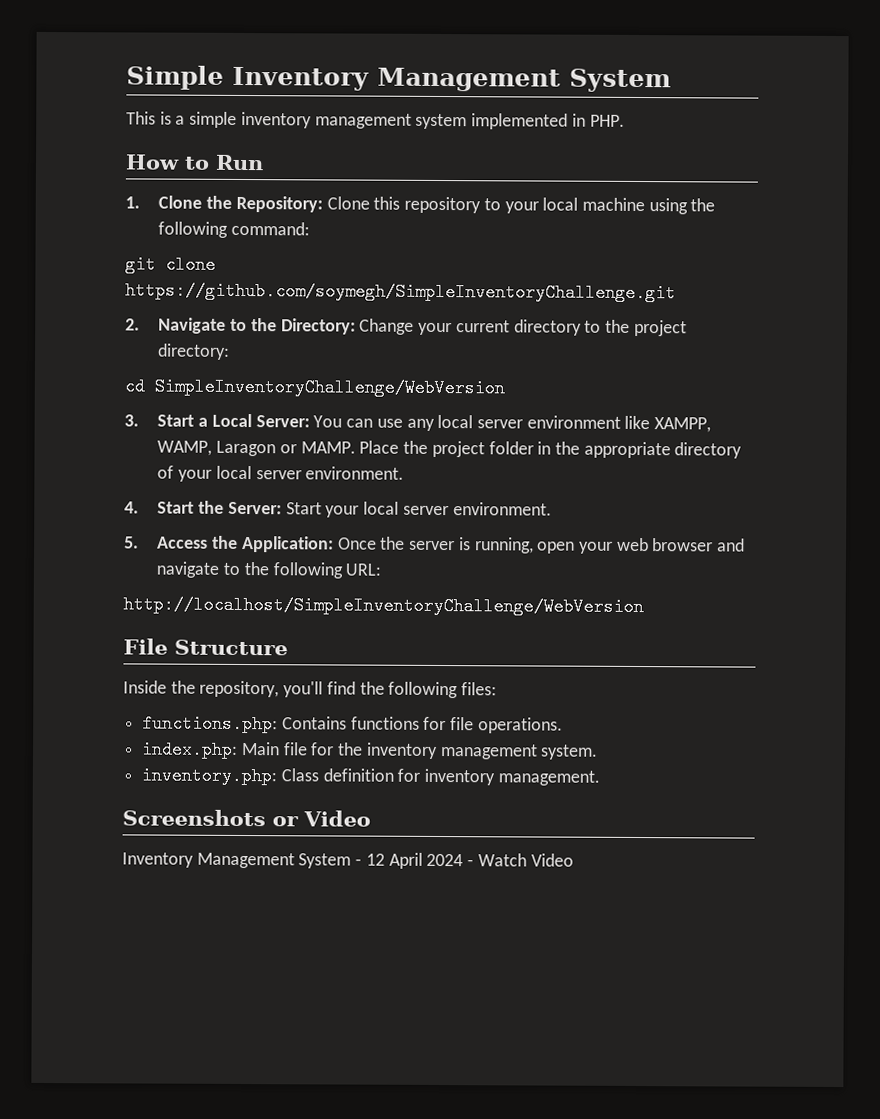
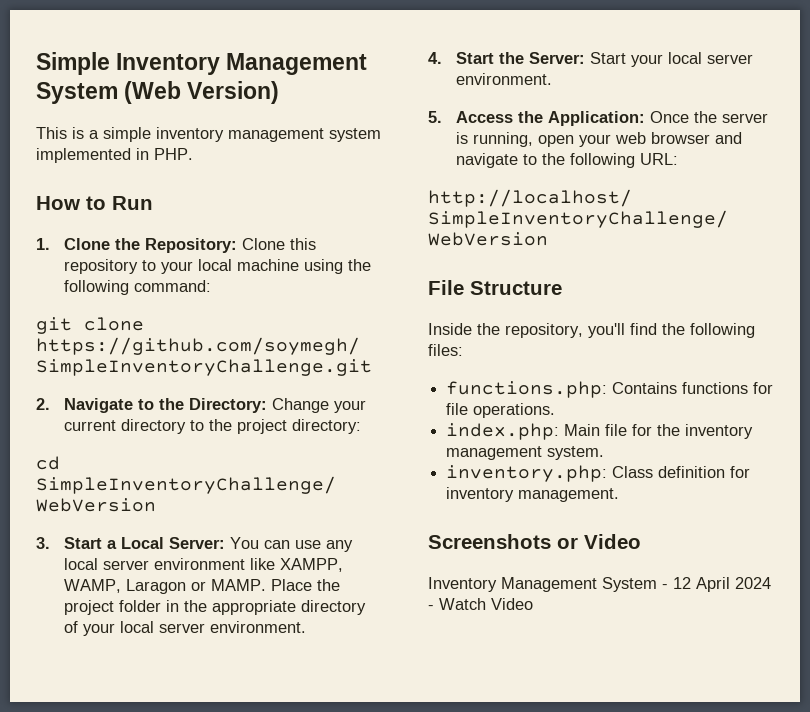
- Simple Inventory Management System
+ Simple Inventory Management System (Web Version)

